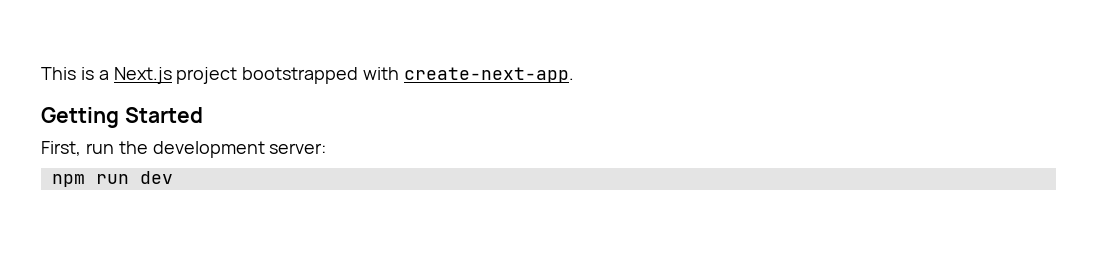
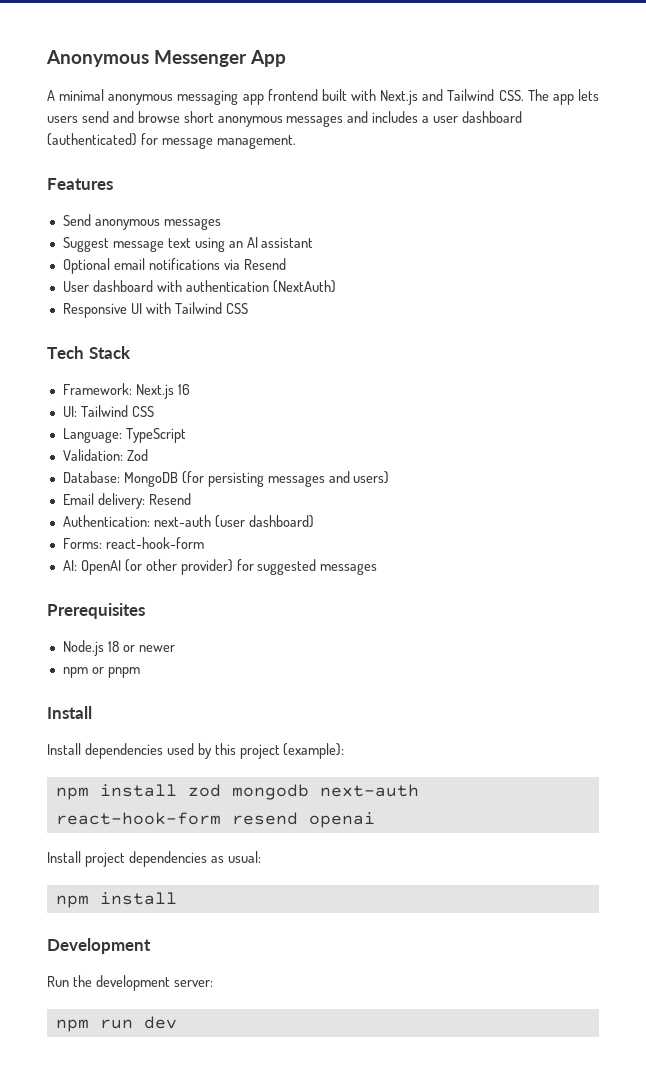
- This is a Next.js project bootstrapped with create-next-app.
- Getting Started
- First, run the development server:
+ Anonymous Messenger App
+ A minimal anonymous messaging app frontend built with Next.js and Tailwind CSS. The app lets users send and browse short anonymous messages and includes a user dashboard (authenticated) for message management.
+ Features
+ Send anonymous messages
+ Suggest message text using an AI assistant
+ Optional email notifications via Resend
+ User dashboard with authentication (NextAuth)
+ Responsive UI with Tailwind CSS
+ Tech Stack
+ Framework: Next.js 16
+ UI: Tailwind CSS
+ Language: TypeScript
+ Validation: Zod
+ Database: MongoDB (for persisting messages and users)
+ Email delivery: Resend
+ Authentication: next-auth (user dashboard)
+ Forms: react-hook-form
+ AI: OpenAI (or other provider) for suggested messages
+ Prerequisites
+ Node.js 18 or newer
+ npm or pnpm
+ Install
+ Install dependencies used by this project (example):
+ npm install zod mongodb next-auth react-hook-form resend openai
+ Install project dependencies as usual:
+ npm install
+ Development
+ Run the development server:

